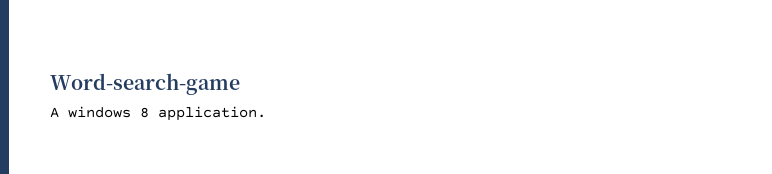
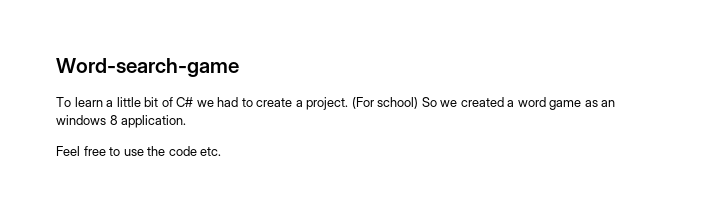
- A windows 8 application.
+ To learn a little bit of C# we had to create a project. (For school) So we created a word game as an windows 8 application.
+ Feel free to use the code etc.

